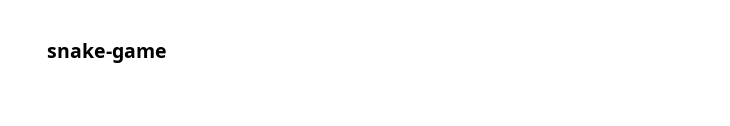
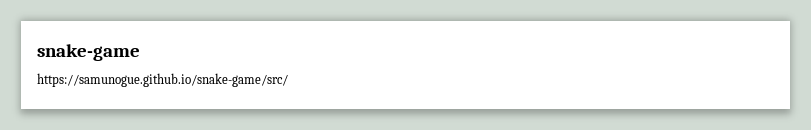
+ https://samunogue.github.io/snake-game/src/

